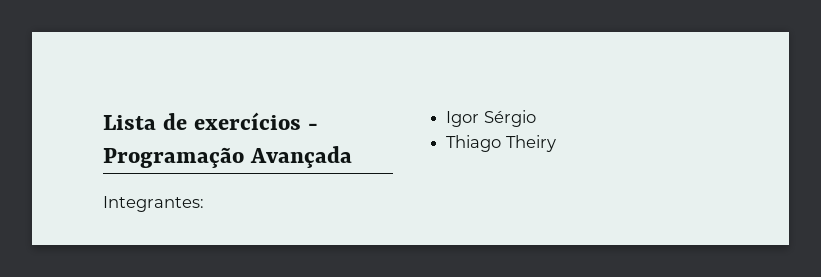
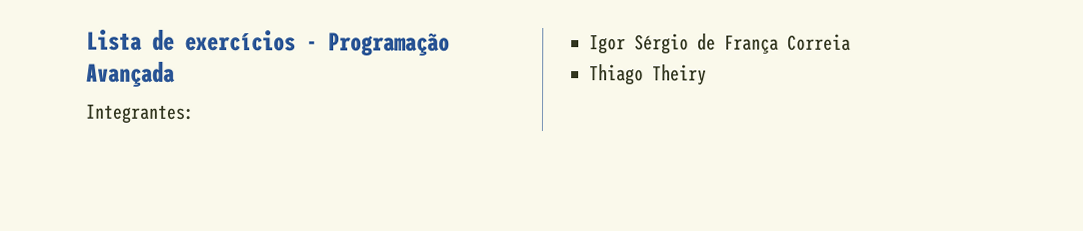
- Igor Sérgio
+ Igor Sérgio de França Correia

